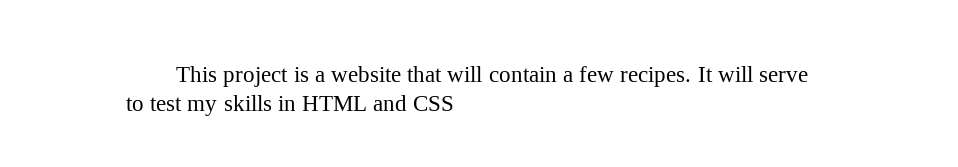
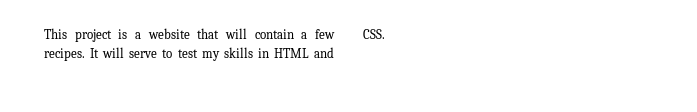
- It will serve to test my skills in HTML and CSS
+ It will serve to test my skills in HTML and CSS.

